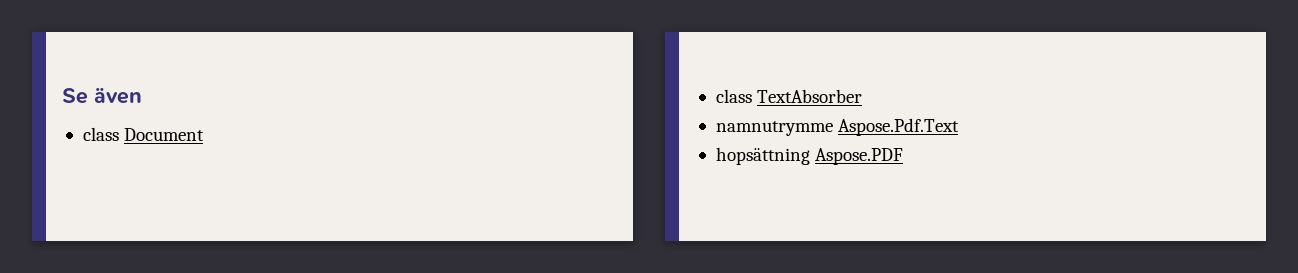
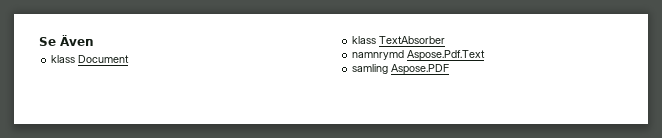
- Se även
- class Document
+ Se Även
+ klass Document
- class TextAbsorber
+ klass TextAbsorber
- namnutrymme Aspose.Pdf.Text
+ namnrymd Aspose.Pdf.Text
- hopsättning Aspose.PDF
+ samling Aspose.PDF

